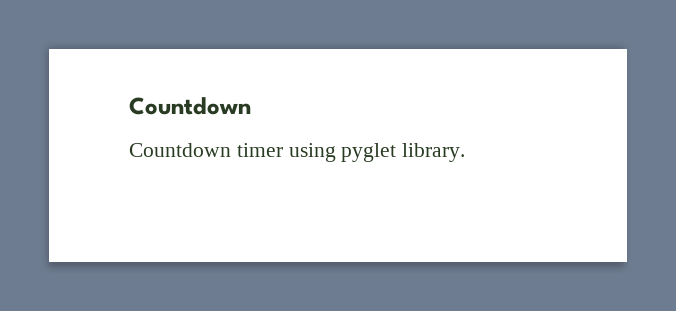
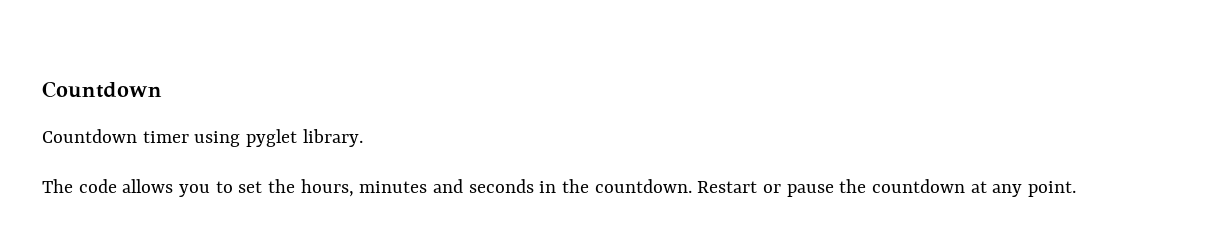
+ The code allows you to set the hours, minutes and seconds in the countdown. Restart or pause the countdown at any point.

